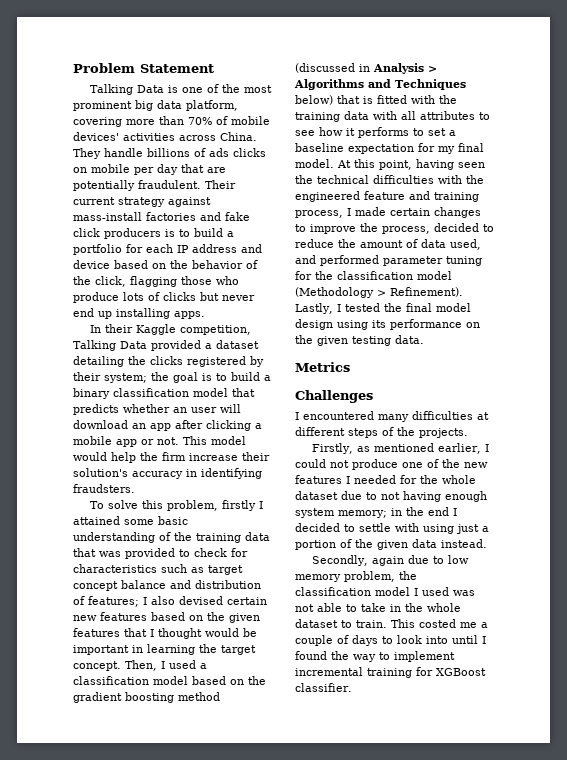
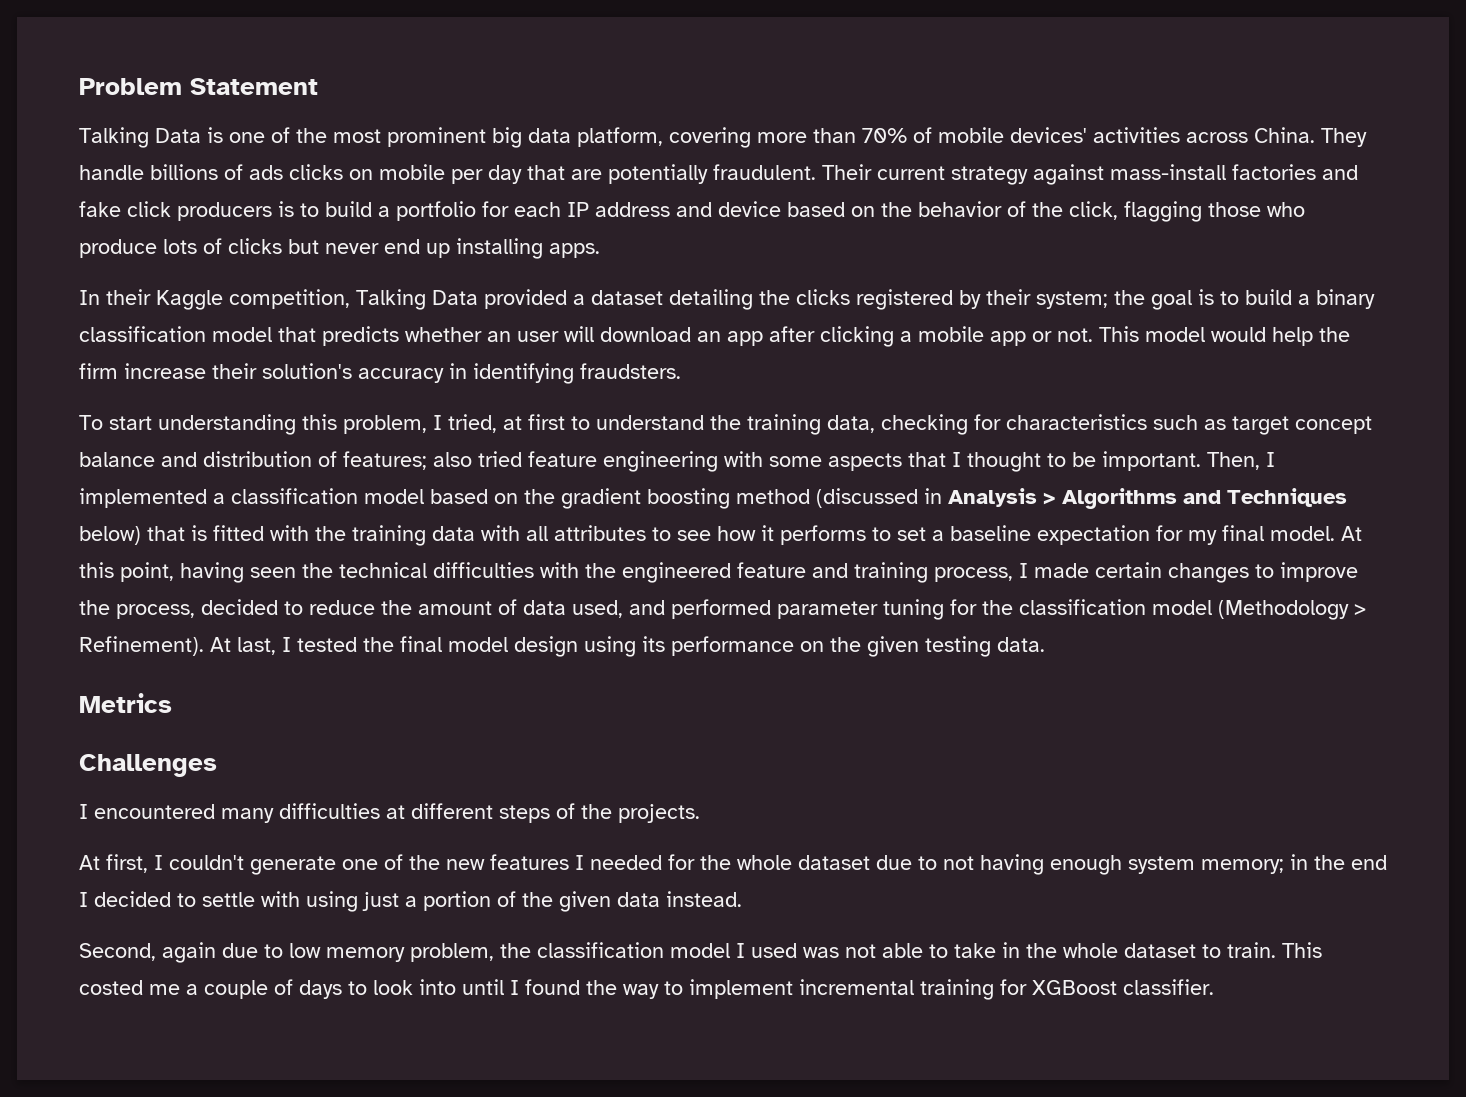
- To solve this problem, firstly I attained some basic understanding of the training data that was provided to check for characteristics such as target concept balance and distribution of features; I also devised certain new features based on the given features that I thought would be important in learning the target concept.
+ To start understanding this problem, I tried, at first to understand the training data, checking for characteristics such as target concept balance and distribution of features; also tried feature engineering with some aspects that I thought to be important.
- Then, I used a classification model based on the gradient boosting method (discussed in Analysis > Algorithms and Techniques below) that is fitted with the training data with all attributes to see how it performs to set a baseline expectation for my final model.
+ Then, I implemented a classification model based on the gradient boosting method (discussed in Analysis > Algorithms and Techniques below) that is fitted with the training data with all attributes to see how it performs to set a baseline expectation for my final model.
- Lastly, I tested the final model design using its performance on the given testing data.
+ At last, I tested the final model design using its performance on the given testing data.
- Firstly, as mentioned earlier, I could not produce one of the new features I needed for the whole dataset due to not having enough system memory; in the end I decided to settle with using just a portion of the given data instead.
+ At first, I couldn't generate one of the new features I needed for the whole dataset due to not having enough system memory; in the end I decided to settle with using just a portion of the given data instead.
- Secondly, again due to low memory problem, the classification model I used was not able to take in the whole dataset to train.
+ Second, again due to low memory problem, the classification model I used was not able to take in the whole dataset to train.

